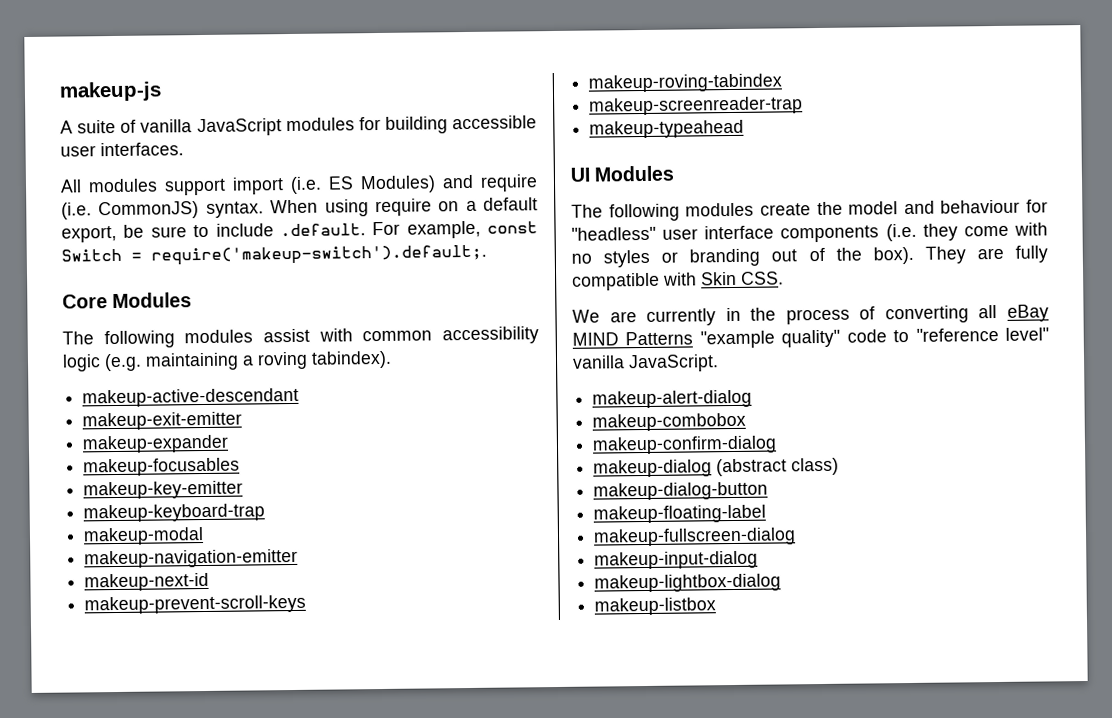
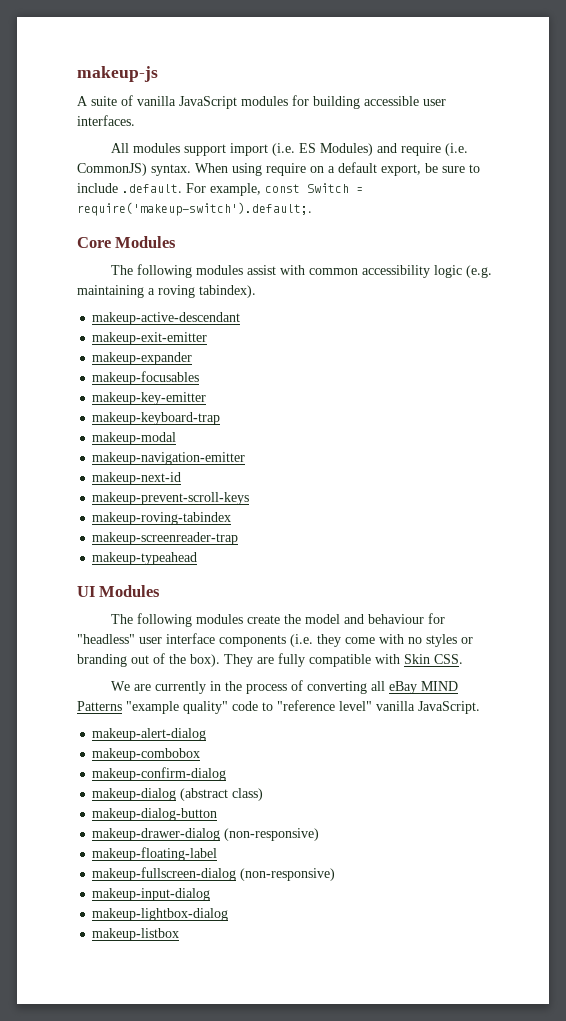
+ makeup-drawer-dialog (non-responsive)
- makeup-fullscreen-dialog
+ makeup-fullscreen-dialog (non-responsive)

